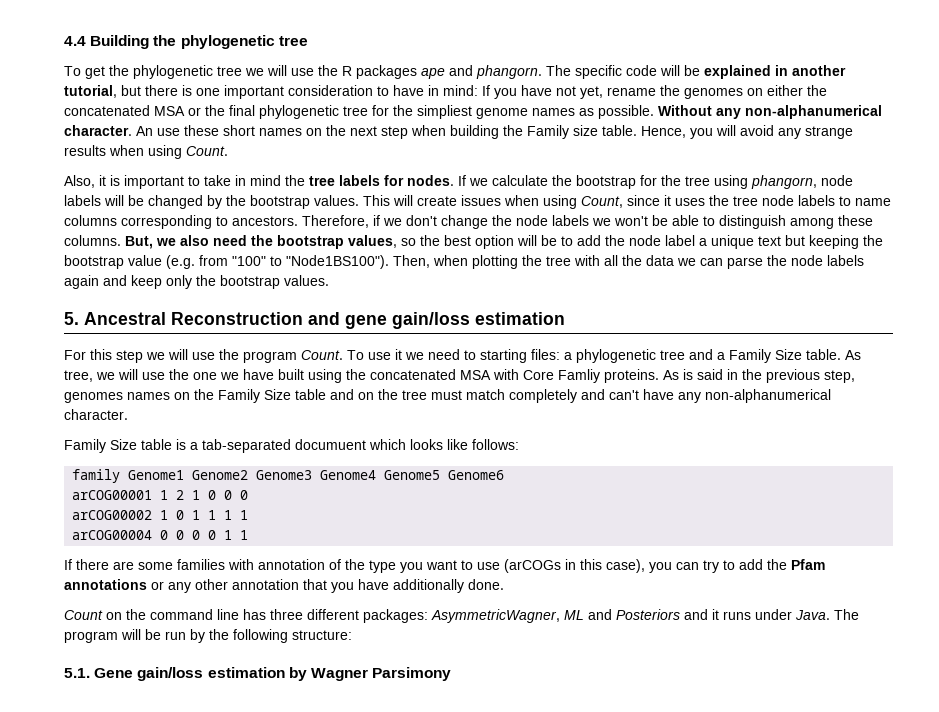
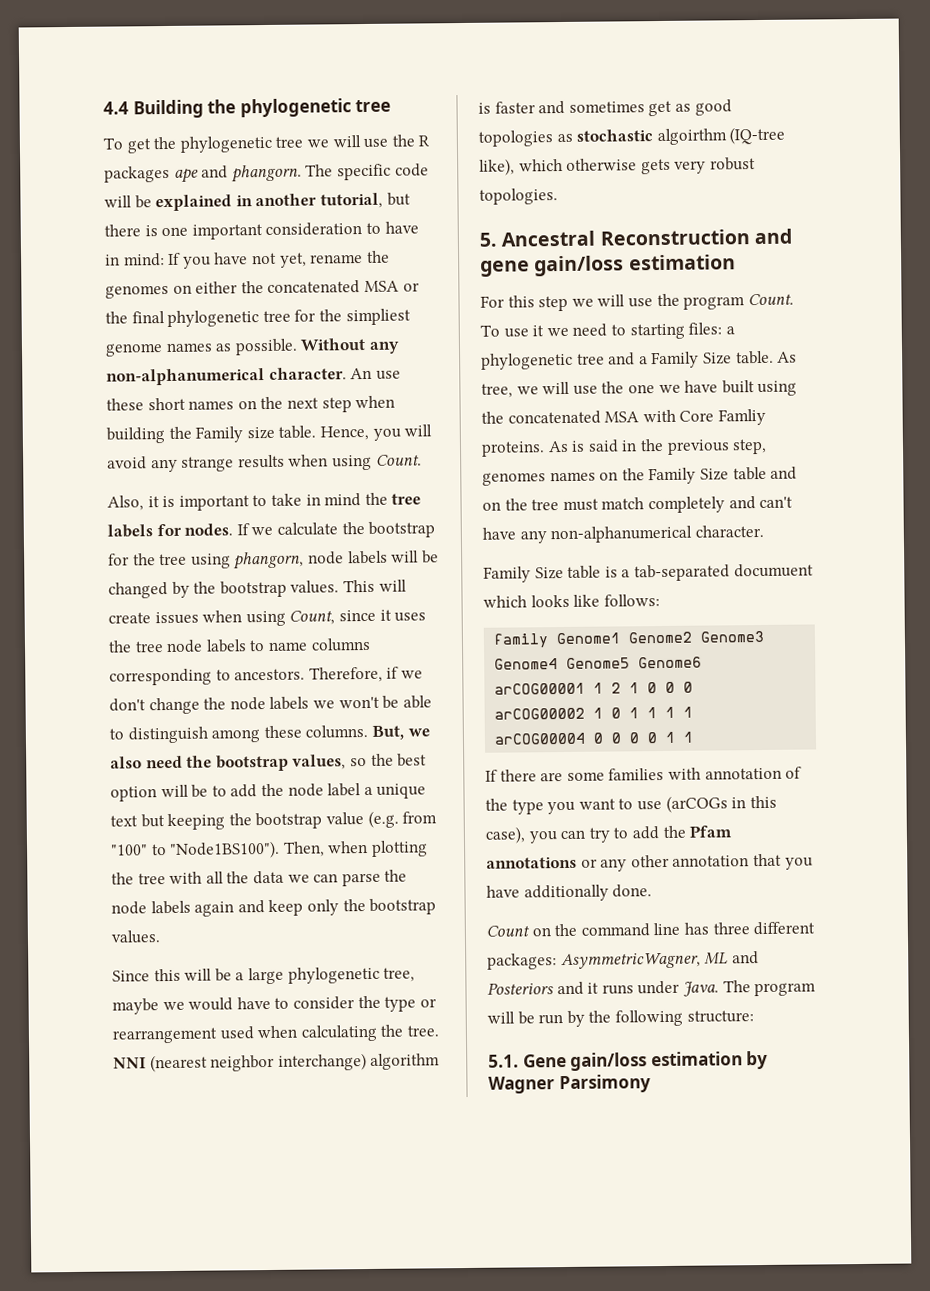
+ Since this will be a large phylogenetic tree, maybe we would have to consider the type or rearrangement used when calculating the tree. NNI (nearest neighbor interchange) algorithm is faster and sometimes get as good topologies as stochastic algoirthm (IQ-tree like), which otherwise gets very robust topologies.

